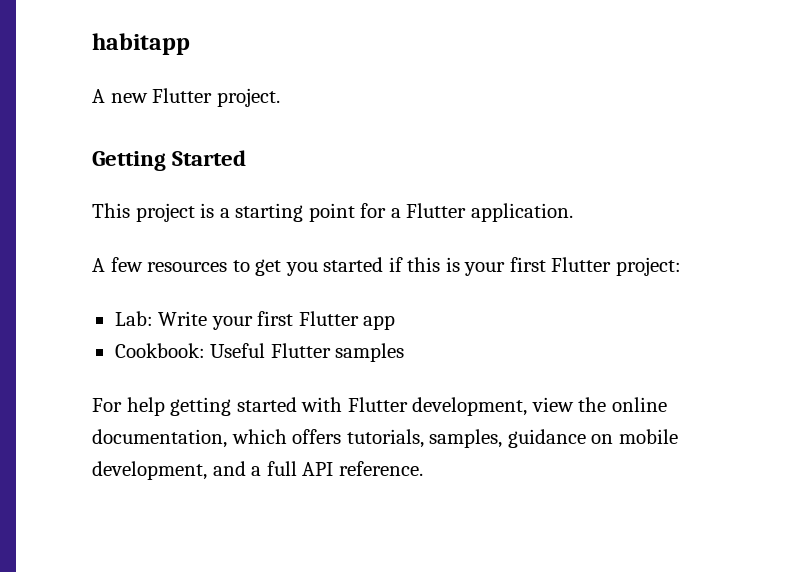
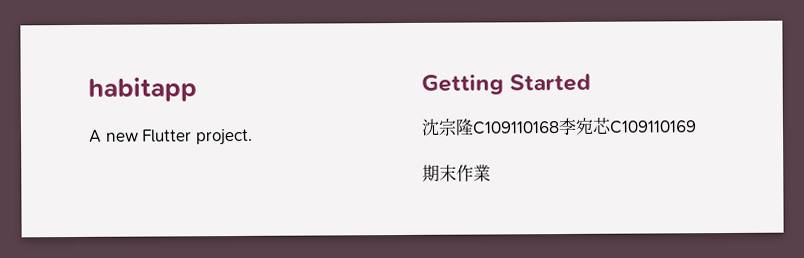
- This project is a starting point for a Flutter application.
- A few resources to get you started if this is your first Flutter project:
- Lab: Write your first Flutter app
- Cookbook: Useful Flutter samples
- For help getting started with Flutter development, view the online documentation, which offers tutorials, samples, guidance on mobile development, and a full API reference.
+ 沈宗隆C109110168李宛芯C109110169
+ 期末作業

